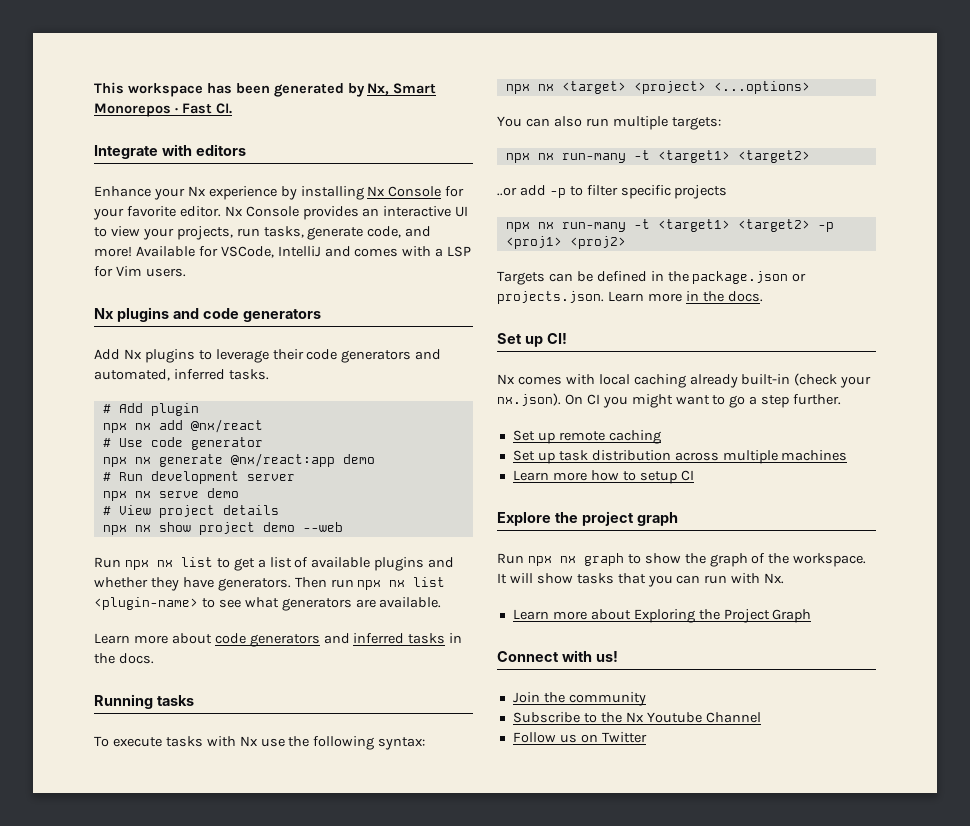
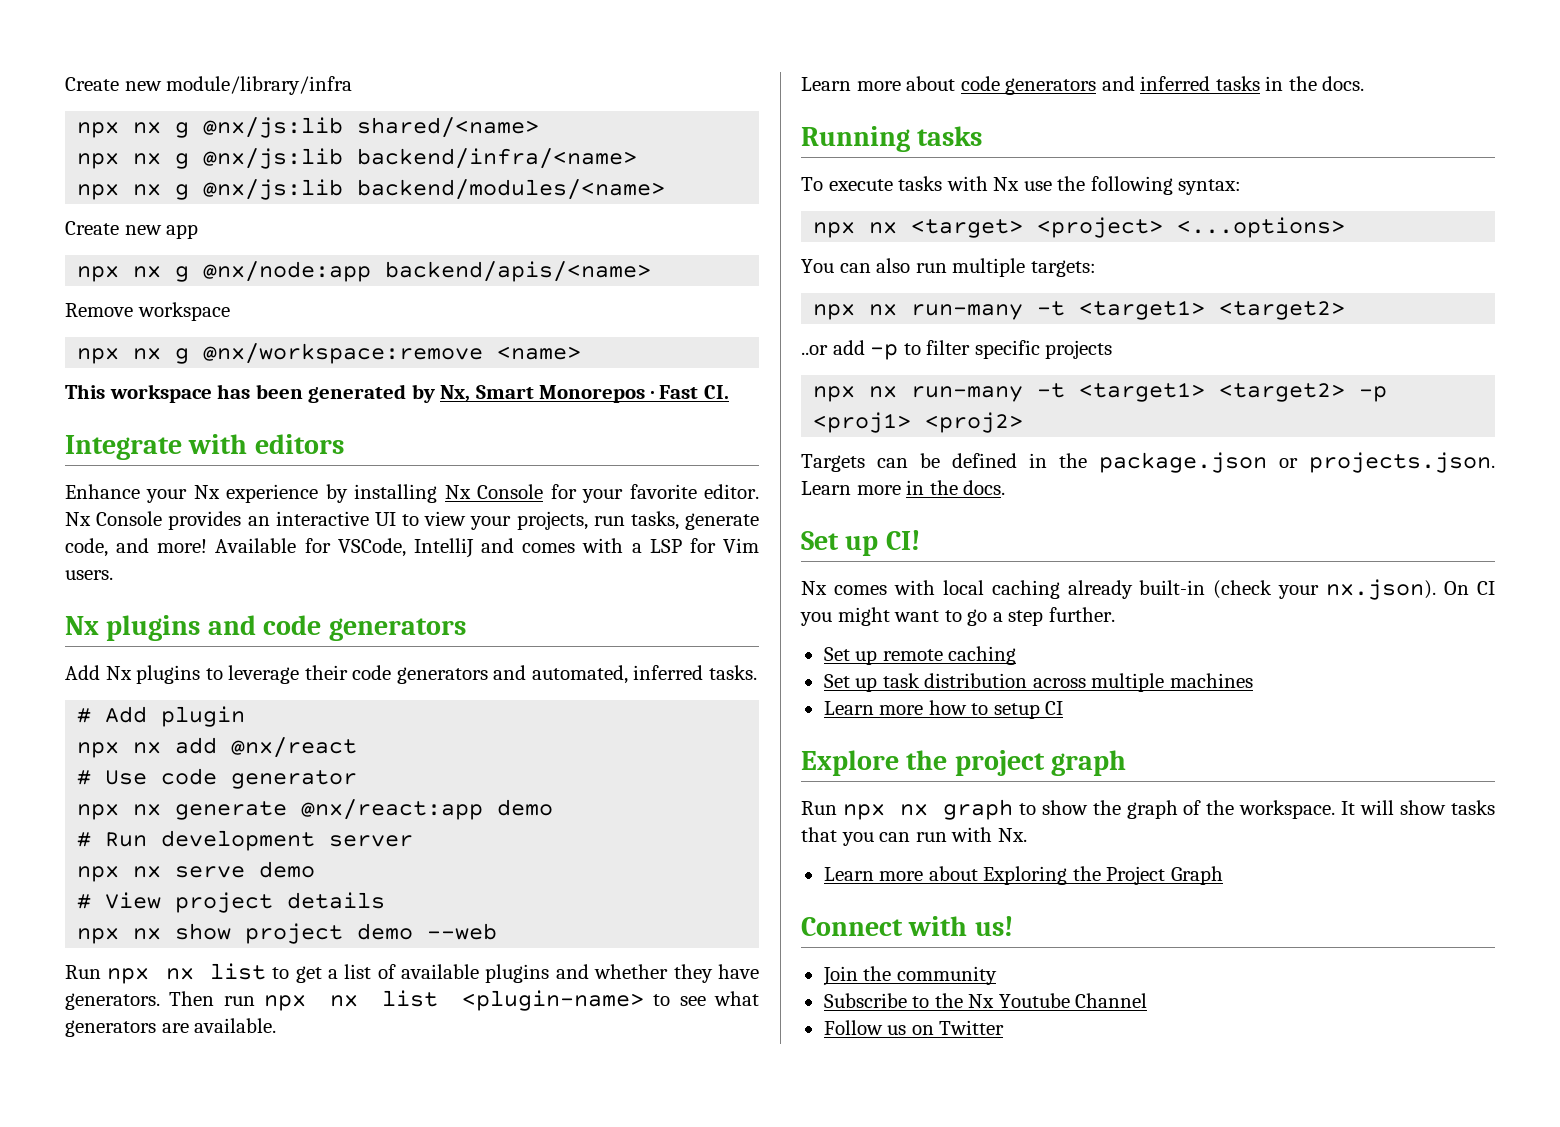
+ Create new module/library/infra
+ npx nx g @nx/js:lib shared/<name>
+ npx nx g @nx/js:lib backend/infra/<name>
+ npx nx g @nx/js:lib backend/modules/<name>
+ Create new app
+ npx nx g @nx/node:app backend/apis/<name>
+ Remove workspace
+ npx nx g @nx/workspace:remove <name>

